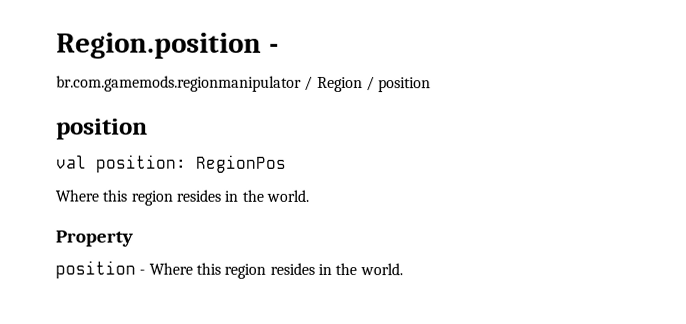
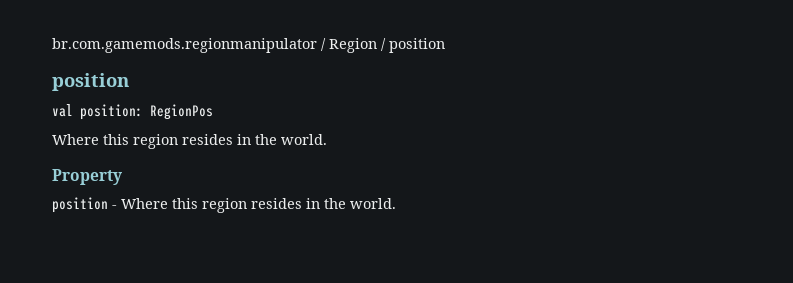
- Region.position -

